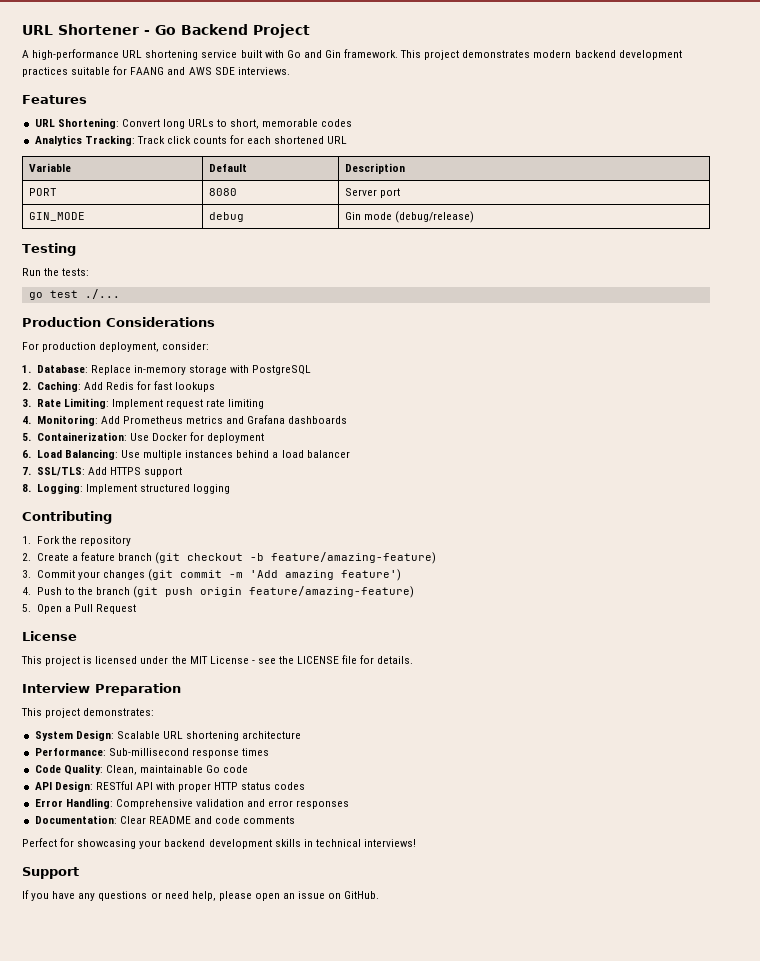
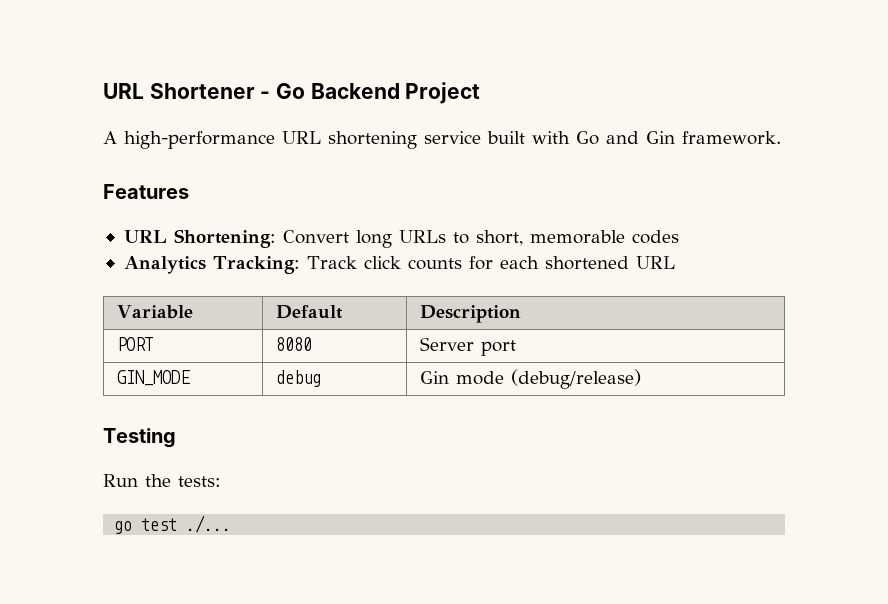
- This project demonstrates modern backend development practices suitable for FAANG and AWS SDE interviews.
- Production Considerations
- For production deployment, consider:
- 1. Database: Replace in-memory storage with PostgreSQL
- 2. Caching: Add Redis for fast lookups
- 3. Rate Limiting: Implement request rate limiting
- 4. Monitoring: Add Prometheus metrics and Grafana dashboards
- 5. Containerization: Use Docker for deployment
- 6. Load Balancing: Use multiple instances behind a load balancer
- 7. SSL/TLS: Add HTTPS support
- 8. Logging: Implement structured logging
- Contributing
- 1. Fork the repository
- 2. Create a feature branch (git checkout -b feature/amazing-feature)
- 3. Commit your changes (git commit -m 'Add amazing feature')
- 4. Push to the branch (git push origin feature/amazing-feature)
- 5. Open a Pull Request
- License
- This project is licensed under the MIT License - see the LICENSE file for details.
- Interview Preparation
- This project demonstrates:
- System Design: Scalable URL shortening architecture
- Performance: Sub-millisecond response times
- Code Quality: Clean, maintainable Go code
- API Design: RESTful API with proper HTTP status codes
- Error Handling: Comprehensive validation and error responses
- Documentation: Clear README and code comments
- Perfect for showcasing your backend development skills in technical interviews!
- Support
- If you have any questions or need help, please open an issue on GitHub.

